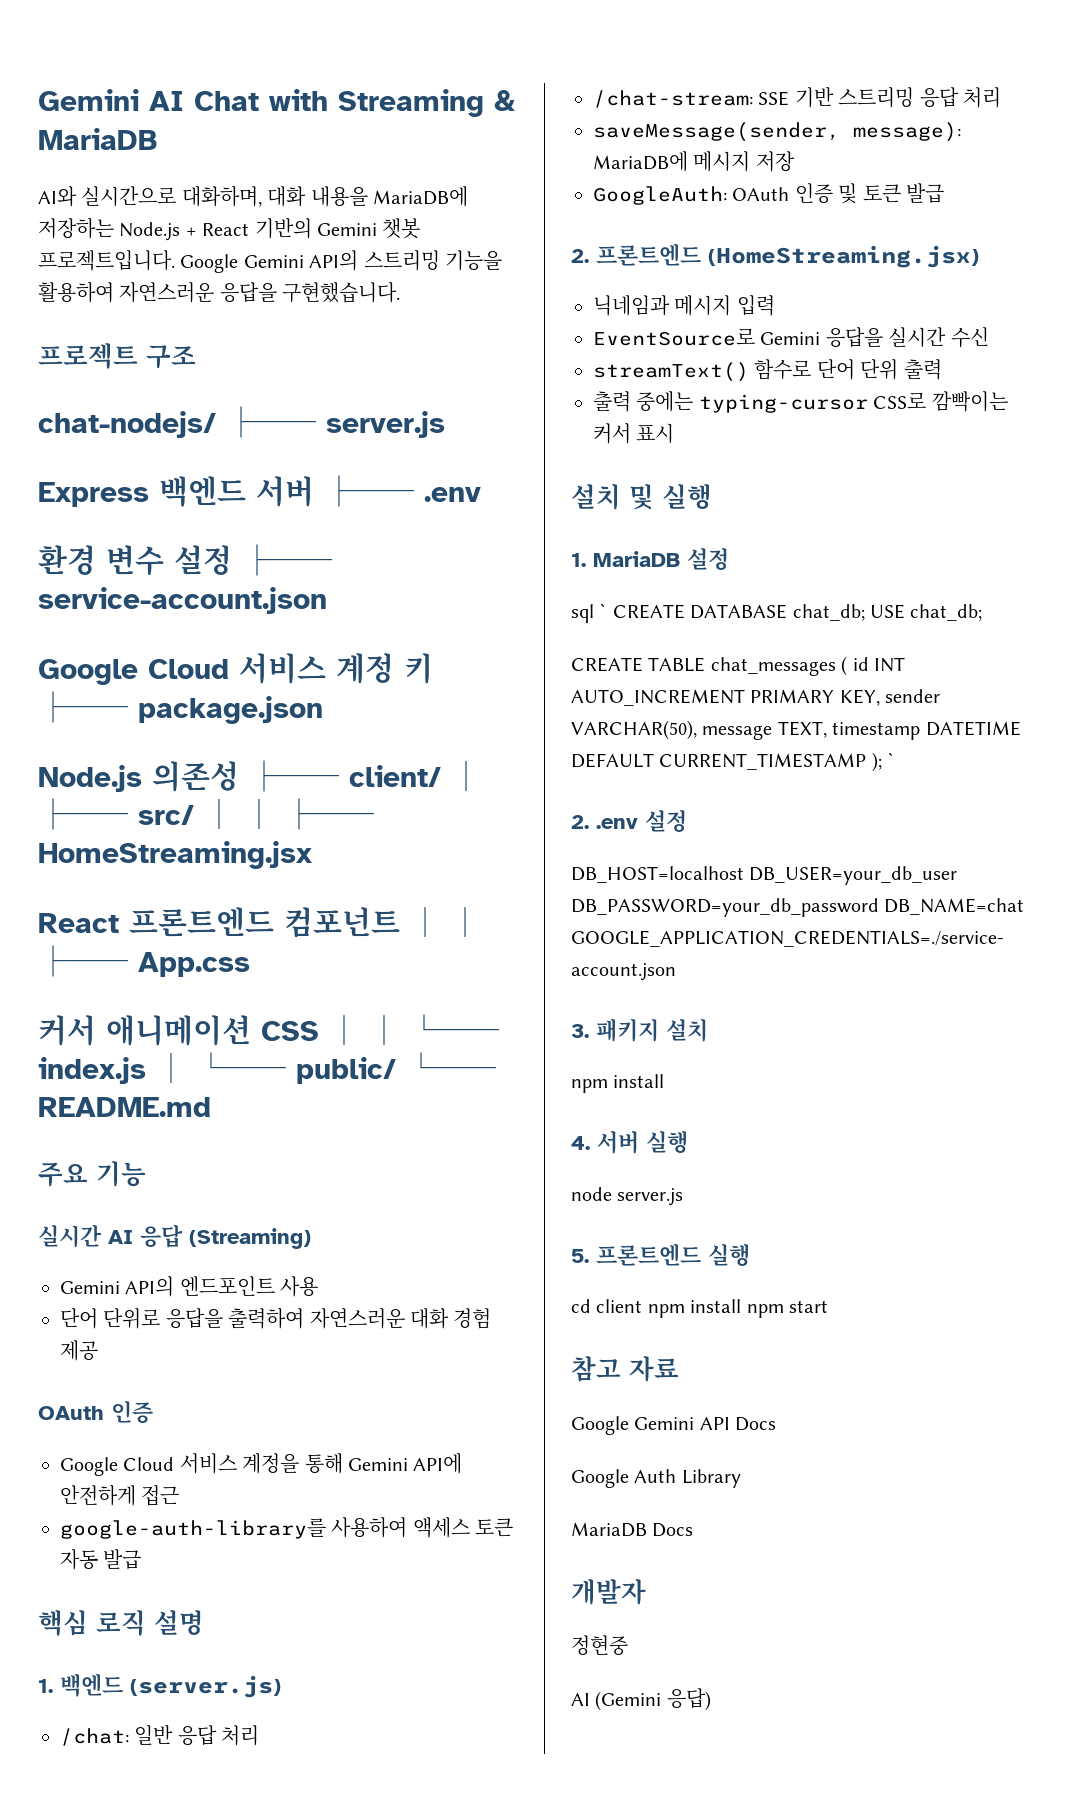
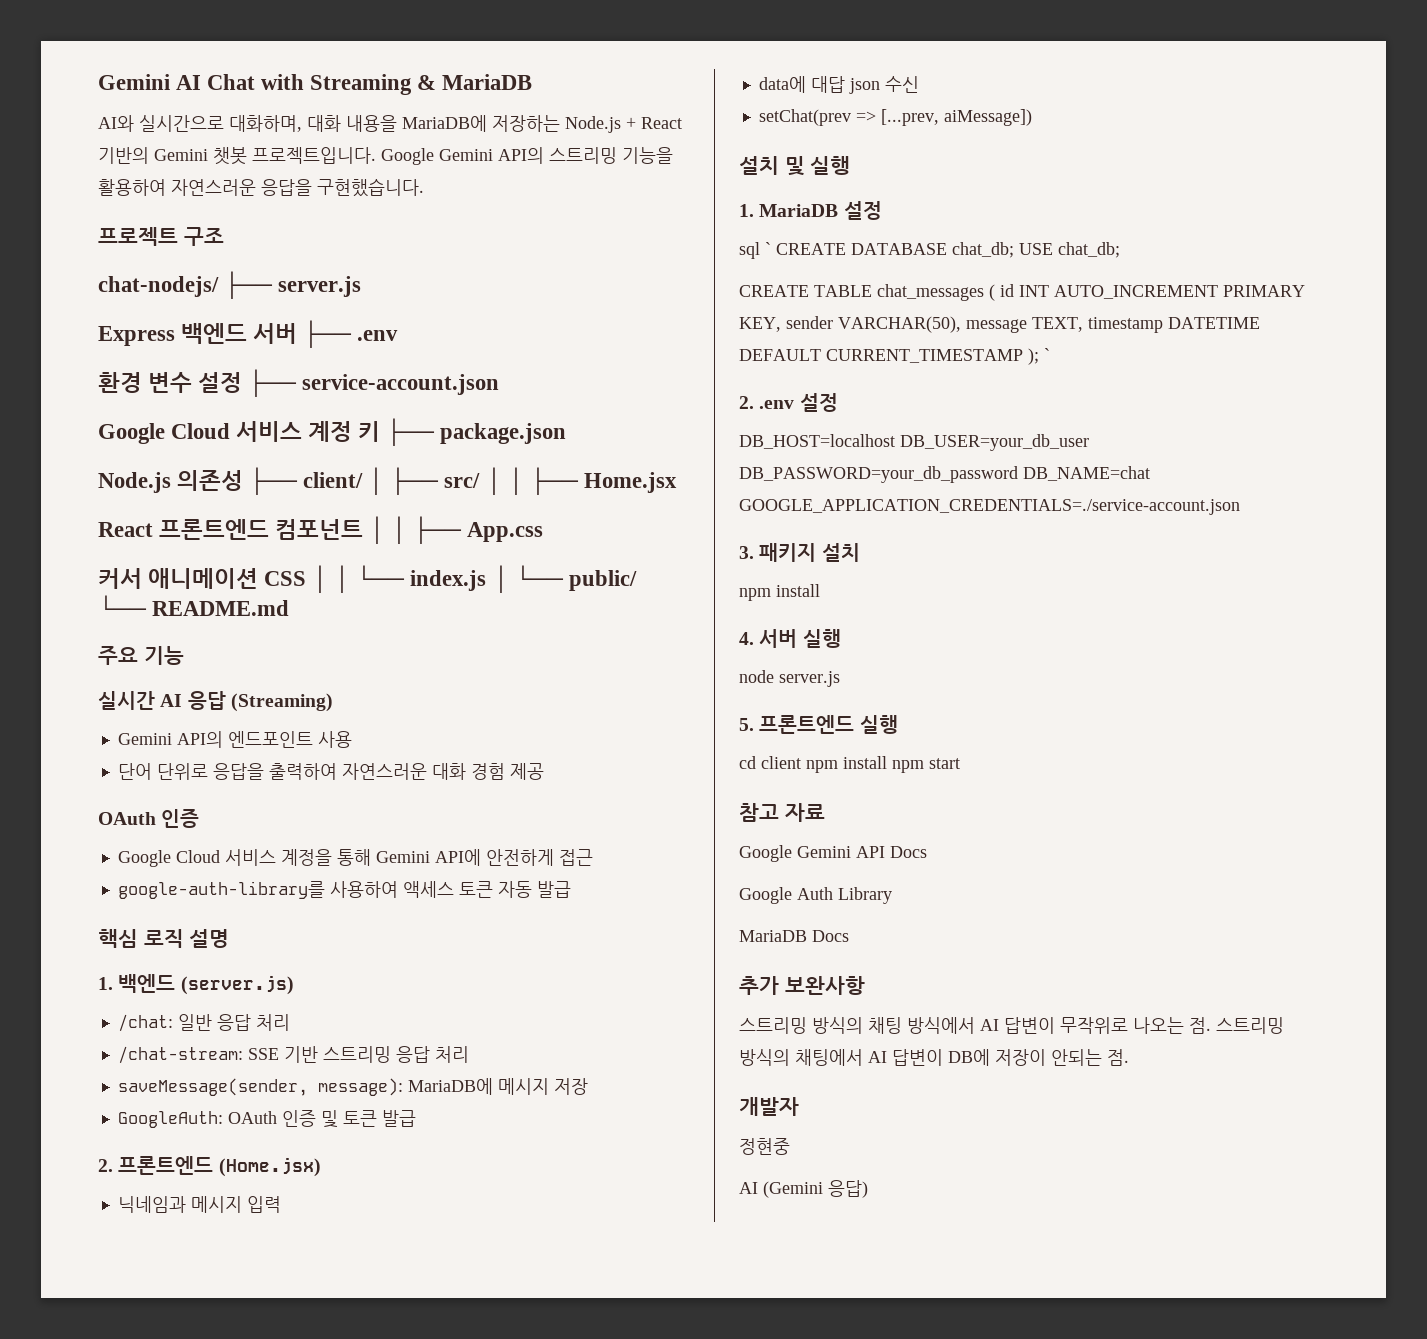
- Node.js 의존성 ├── client/ │ ├── src/ │ │ ├── HomeStreaming.jsx
+ Node.js 의존성 ├── client/ │ ├── src/ │ │ ├── Home.jsx
- 2. 프론트엔드 (HomeStreaming.jsx)
+ 2. 프론트엔드 (Home.jsx)
- EventSource로 Gemini 응답을 실시간 수신
- streamText() 함수로 단어 단위 출력
- 출력 중에는 typing-cursor CSS로 깜빡이는 커서 표시
+ data에 대답 json 수신
+ setChat(prev => [...prev, aiMessage])
+ 추가 보완사항
+ 스트리밍 방식의 채팅 방식에서 AI 답변이 무작위로 나오는 점. 스트리밍 방식의 채팅에서 AI 답변이 DB에 저장이 안되는 점.

